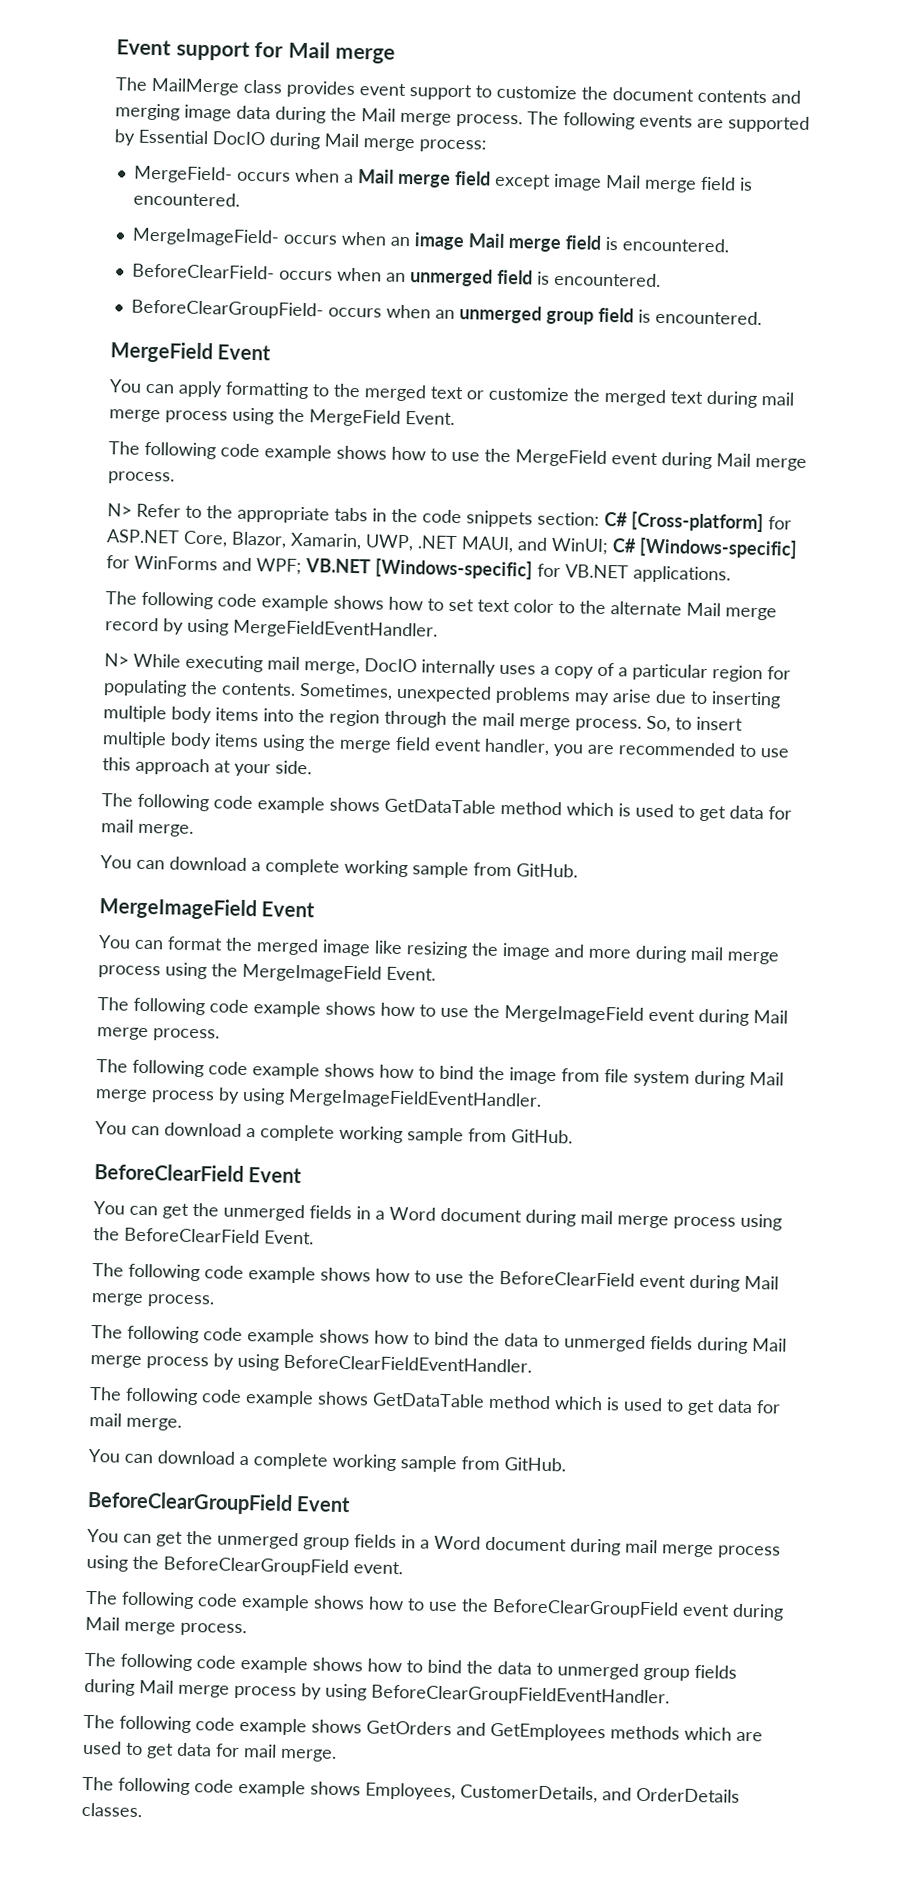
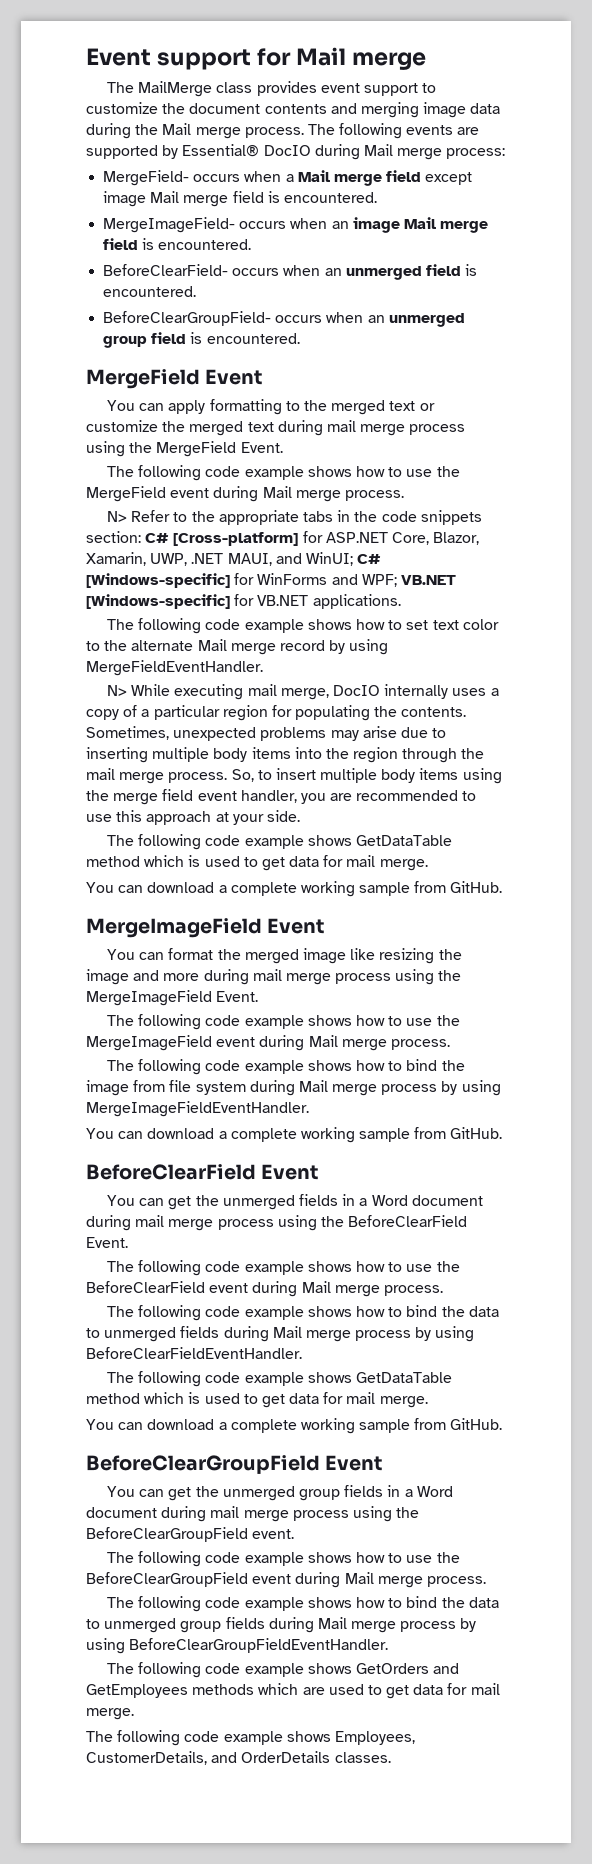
- The following events are supported by Essential DocIO during Mail merge process:
+ The following events are supported by Essential® DocIO during Mail merge process:

